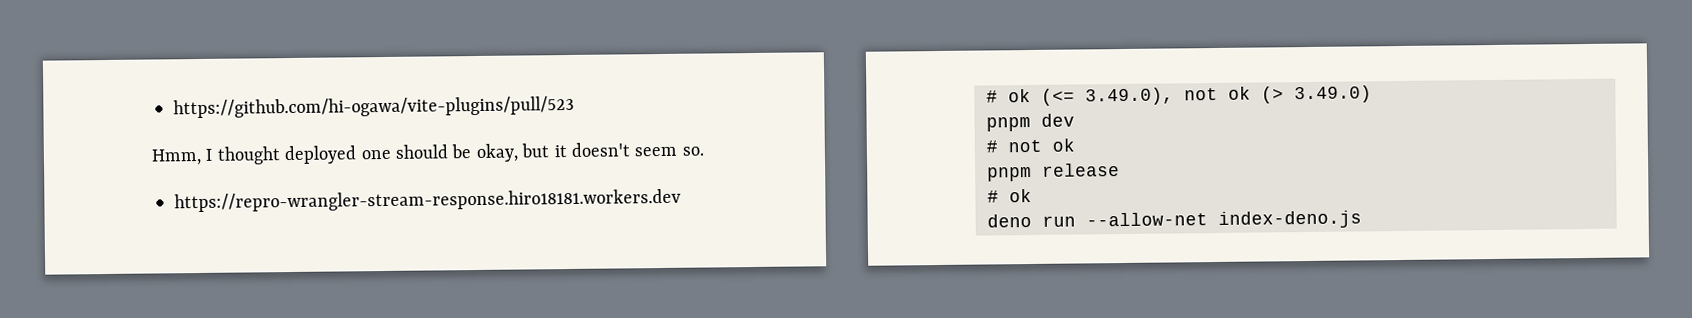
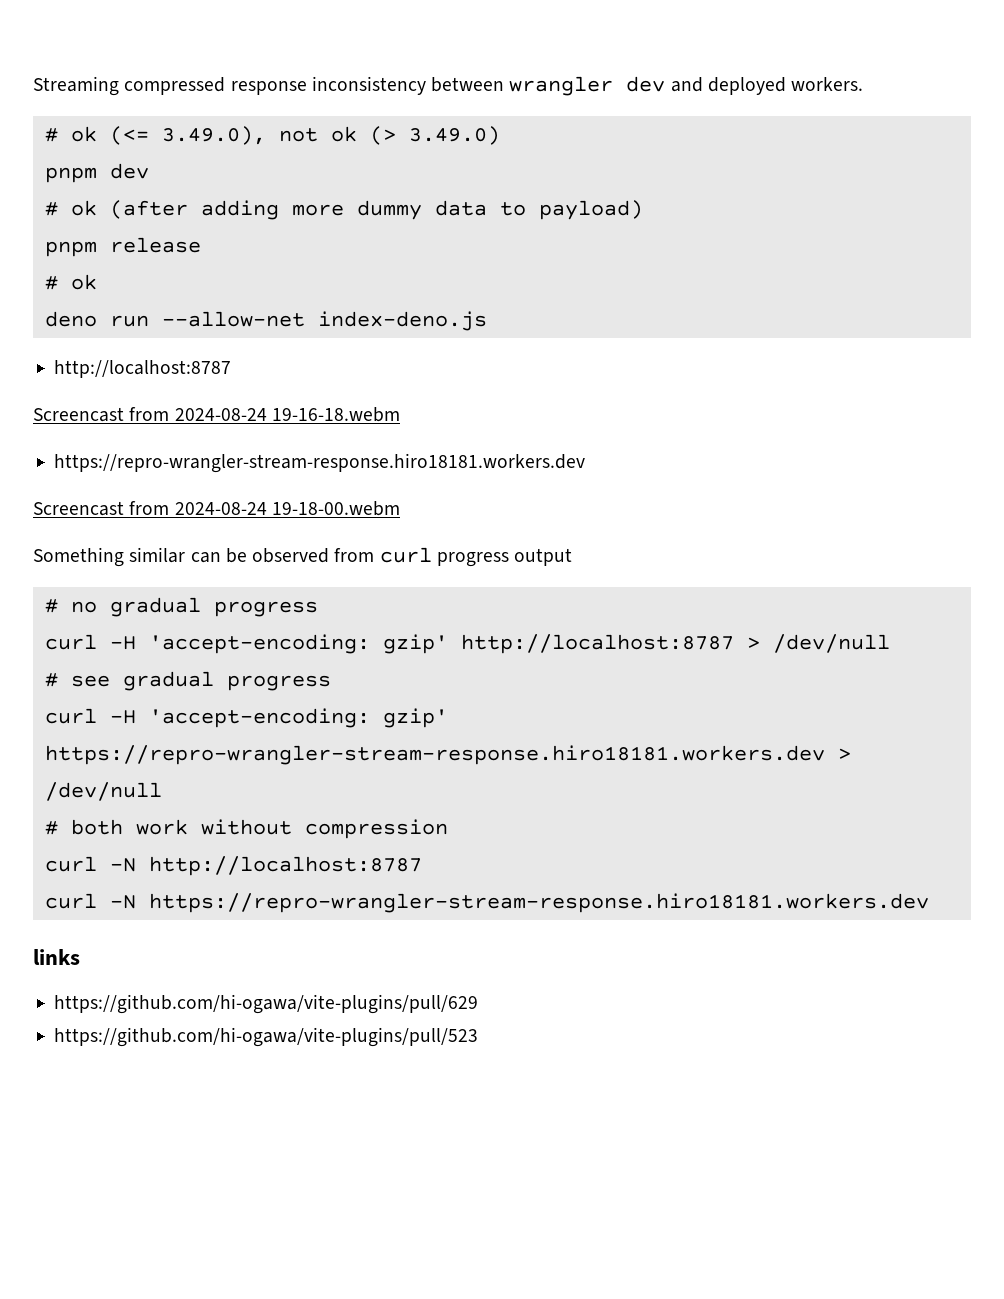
- https://github.com/hi-ogawa/vite-plugins/pull/523
- Hmm, I thought deployed one should be okay, but it doesn't seem so.
- https://repro-wrangler-stream-response.hiro18181.workers.dev
+ Streaming compressed response inconsistency between wrangler dev and deployed workers.
- # not ok
+ # ok (after adding more dummy data to payload)
  deno run --allow-net index-deno.js
+ http://localhost:8787
+ Screencast from 2024-08-24 19-16-18.webm
+ https://repro-wrangler-stream-response.hiro18181.workers.dev
+ Screencast from 2024-08-24 19-18-00.webm
+ Something similar can be observed from curl progress output
+ # no gradual progress
+ curl -H 'accept-encoding: gzip' http://localhost:8787 > /dev/null
+ # see gradual progress
+ curl -H 'accept-encoding: gzip' https://repro-wrangler-stream-response.hiro18181.workers.dev > /dev/null
+ # both work without compression
+ curl -N http://localhost:8787
+ curl -N https://repro-wrangler-stream-response.hiro18181.workers.dev
+ links
+ https://github.com/hi-ogawa/vite-plugins/pull/629
+ https://github.com/hi-ogawa/vite-plugins/pull/523

